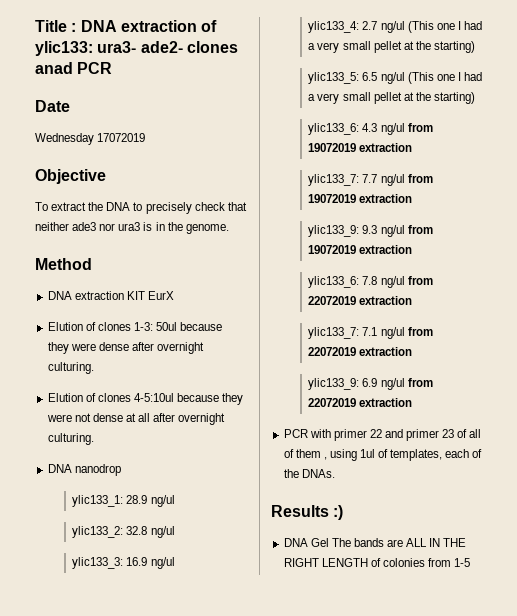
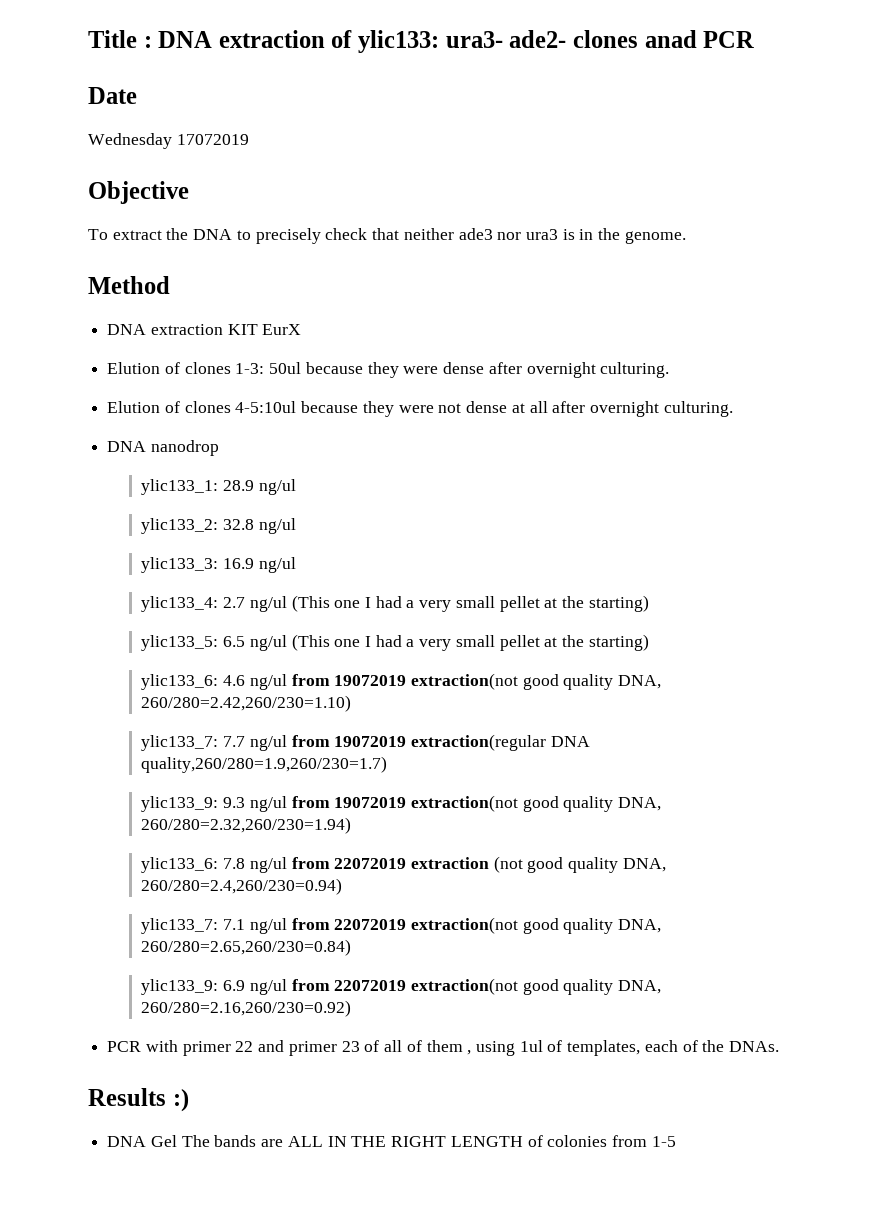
- ylic133_6: 4.3 ng/ul from 19072019 extraction
+ ylic133_6: 4.6 ng/ul from 19072019 extraction(not good quality DNA, 260/280=2.42,260/230=1.10)
- ylic133_7: 7.7 ng/ul from 19072019 extraction
+ ylic133_7: 7.7 ng/ul from 19072019 extraction(regular DNA quality,260/280=1.9,260/230=1.7)
- ylic133_9: 9.3 ng/ul from 19072019 extraction
+ ylic133_9: 9.3 ng/ul from 19072019 extraction(not good quality DNA, 260/280=2.32,260/230=1.94)
- ylic133_6: 7.8 ng/ul from 22072019 extraction
+ ylic133_6: 7.8 ng/ul from 22072019 extraction (not good quality DNA, 260/280=2.4,260/230=0.94)
- ylic133_7: 7.1 ng/ul from 22072019 extraction
+ ylic133_7: 7.1 ng/ul from 22072019 extraction(not good quality DNA, 260/280=2.65,260/230=0.84)
- ylic133_9: 6.9 ng/ul from 22072019 extraction
+ ylic133_9: 6.9 ng/ul from 22072019 extraction(not good quality DNA, 260/280=2.16,260/230=0.92)

